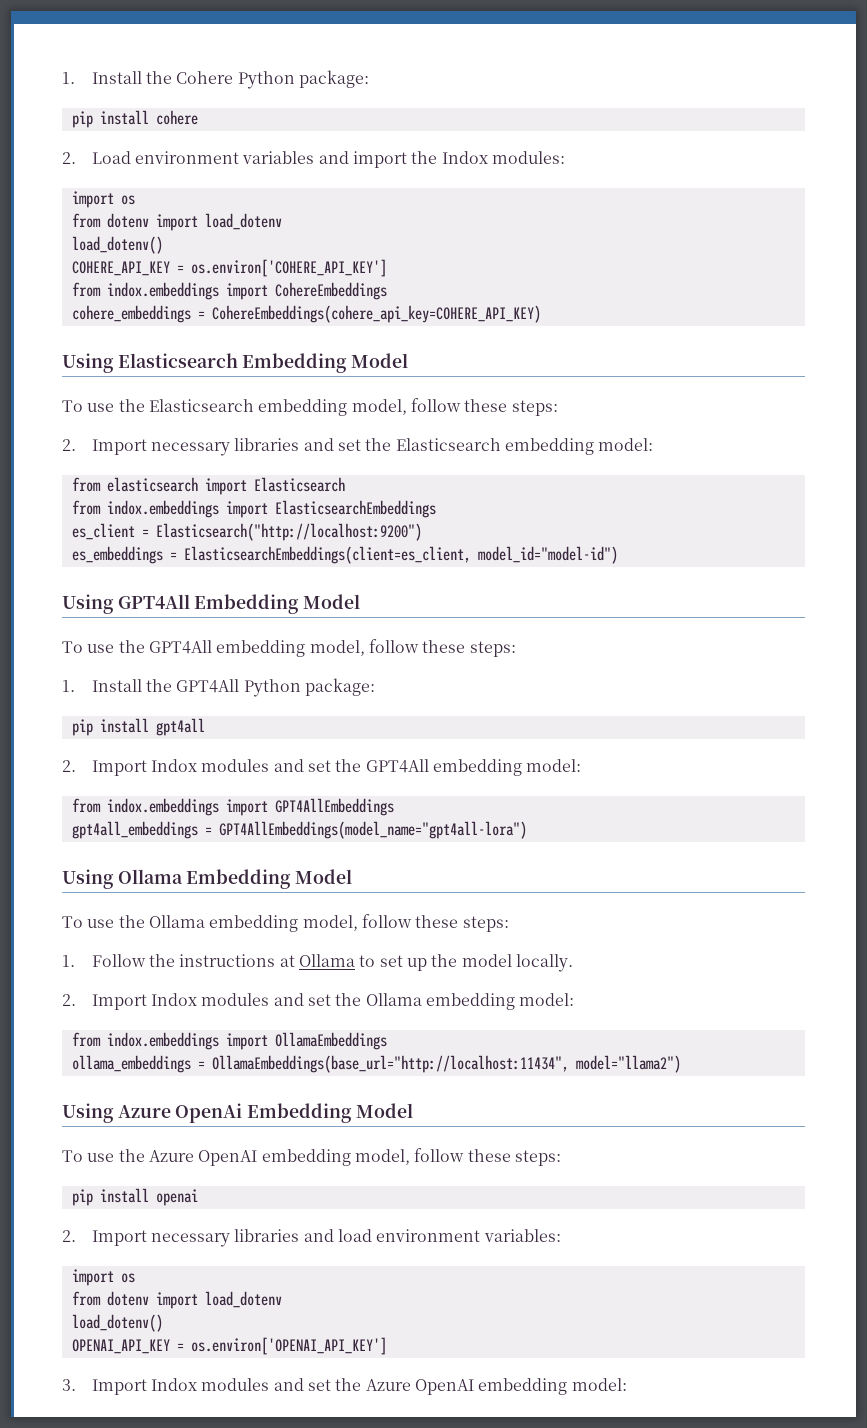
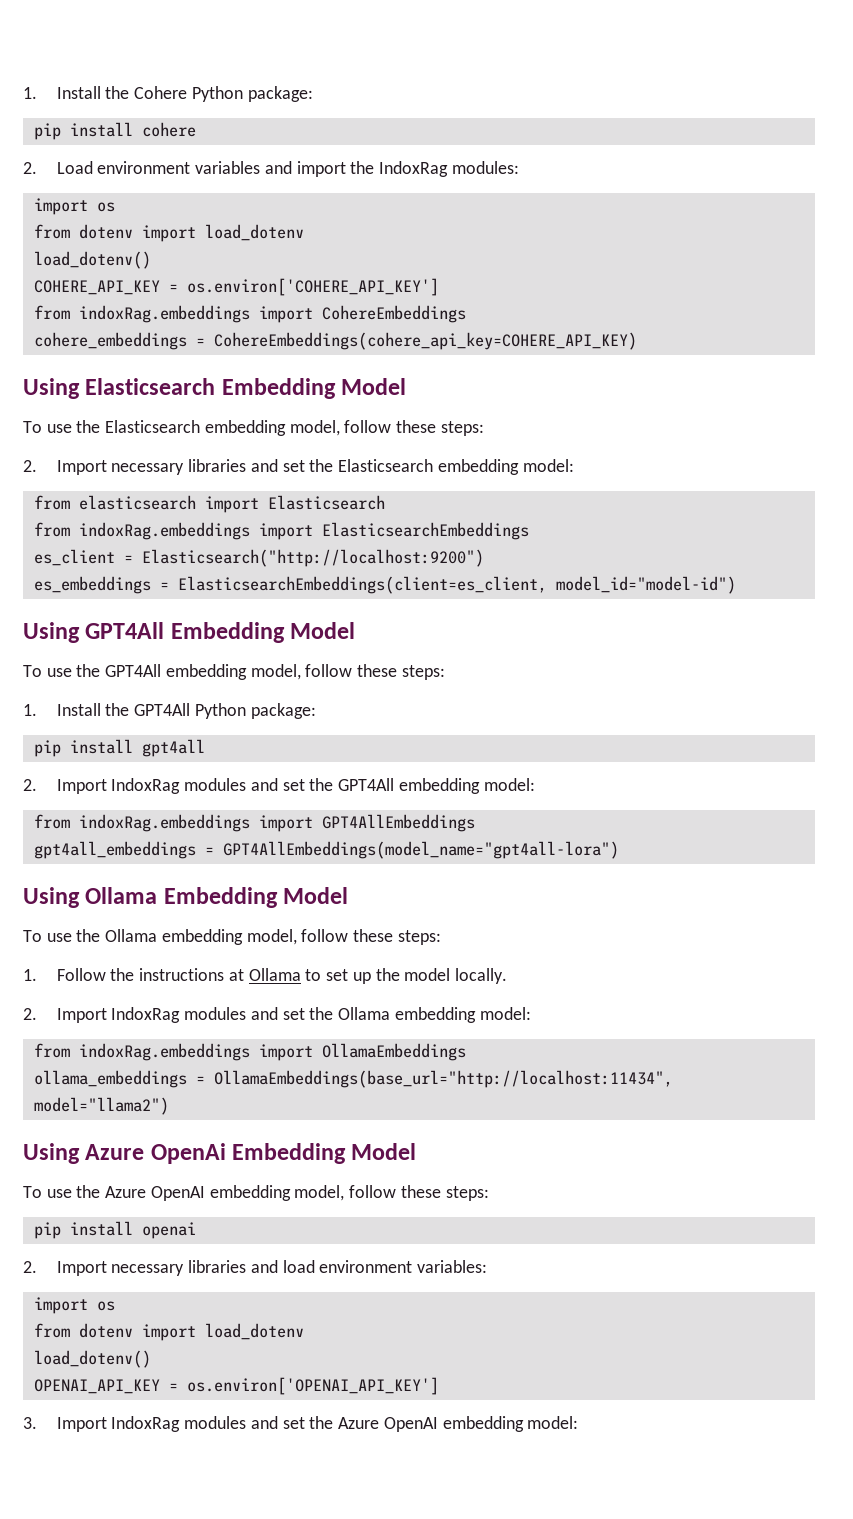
- 2. Load environment variables and import the Indox modules:
+ 2. Load environment variables and import the IndoxRag modules:
- from indox.embeddings import CohereEmbeddings
+ from indoxRag.embeddings import CohereEmbeddings
- from indox.embeddings import ElasticsearchEmbeddings
+ from indoxRag.embeddings import ElasticsearchEmbeddings
- 2. Import Indox modules and set the GPT4All embedding model:
+ 2. Import IndoxRag modules and set the GPT4All embedding model:
- from indox.embeddings import GPT4AllEmbeddings
+ from indoxRag.embeddings import GPT4AllEmbeddings
- 2. Import Indox modules and set the Ollama embedding model:
+ 2. Import IndoxRag modules and set the Ollama embedding model:
- from indox.embeddings import OllamaEmbeddings
+ from indoxRag.embeddings import OllamaEmbeddings
- 3. Import Indox modules and set the Azure OpenAI embedding model:
+ 3. Import IndoxRag modules and set the Azure OpenAI embedding model:

